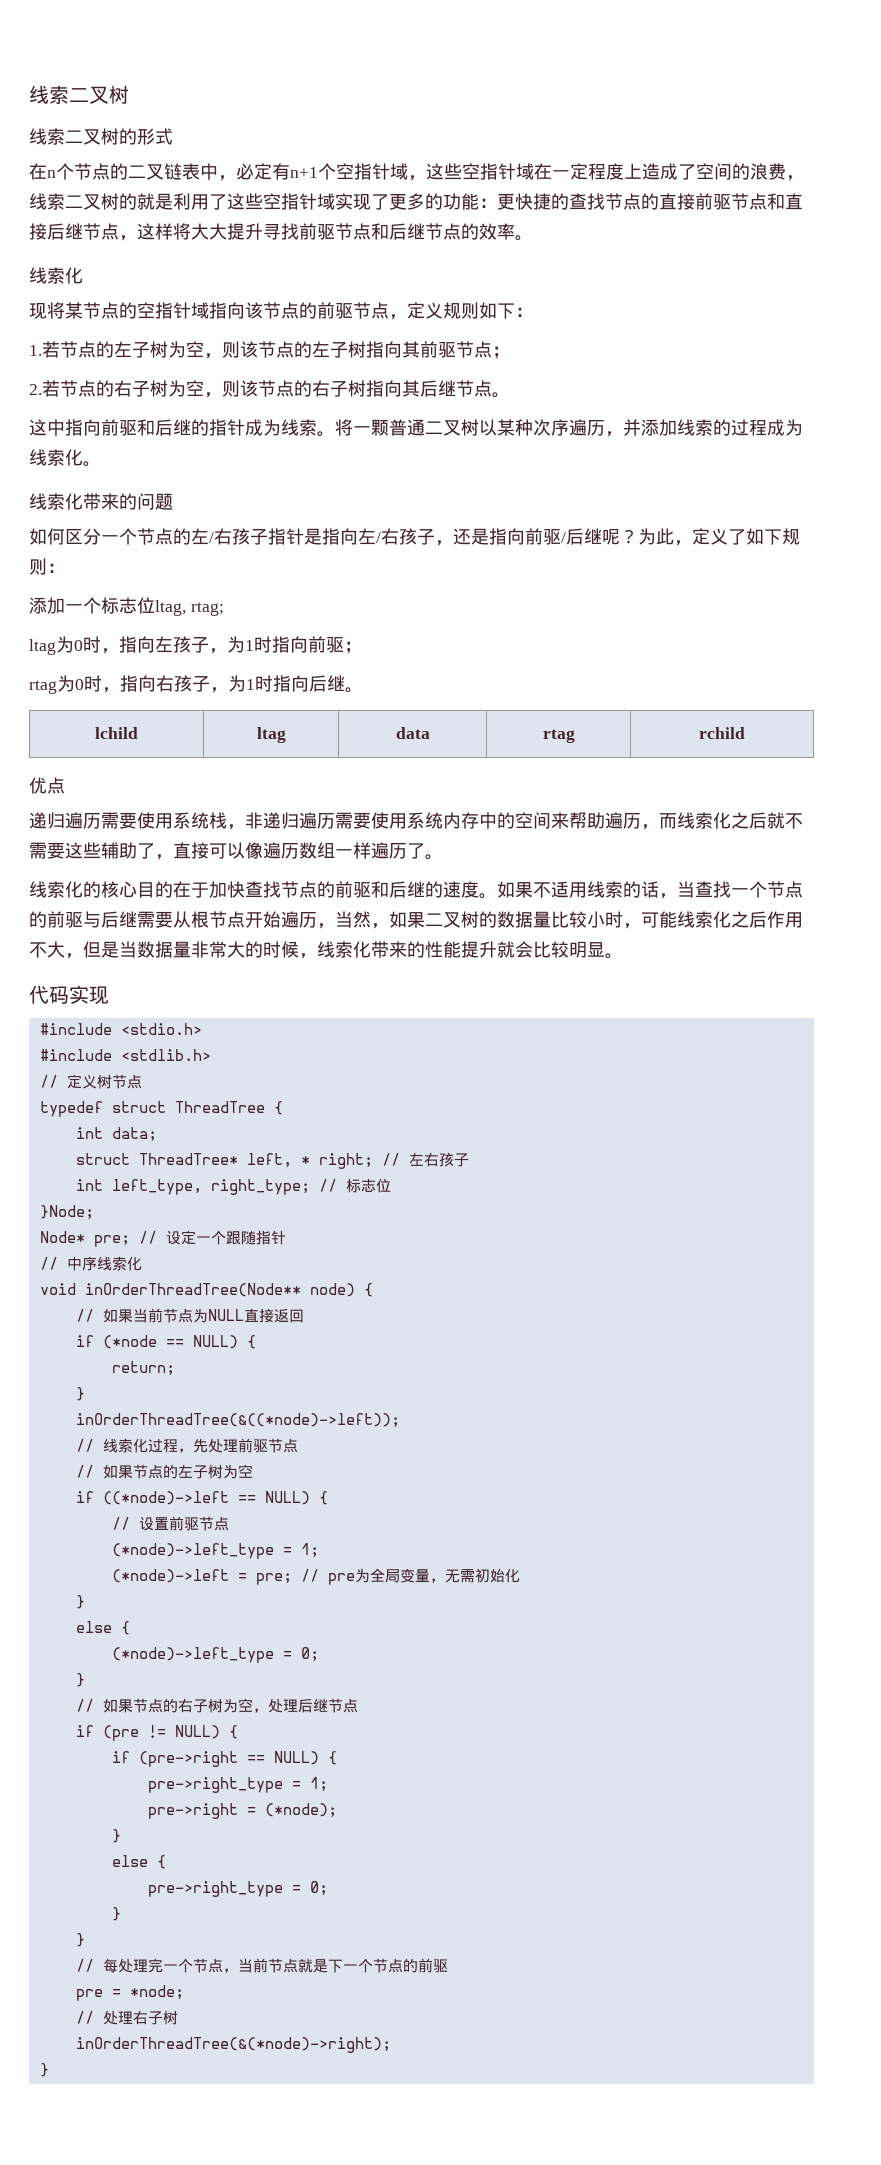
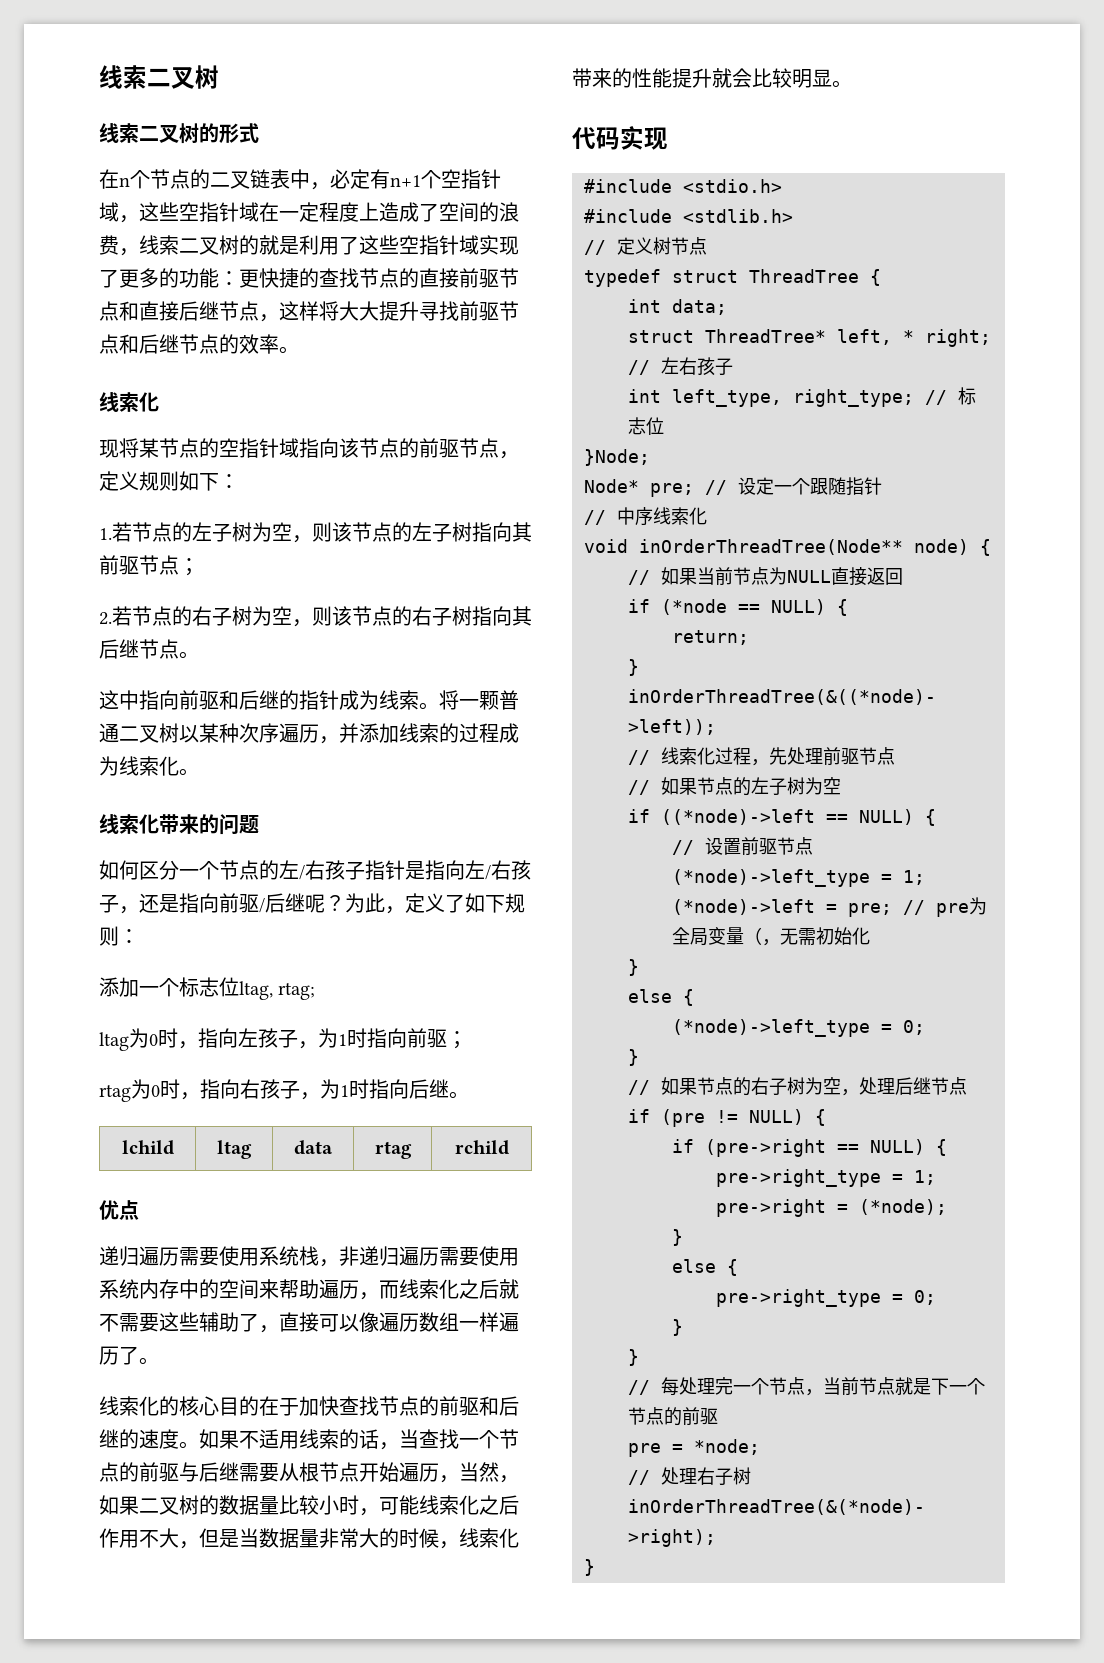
- (*node)->left = pre; // pre为全局变量，无需初始化
+ (*node)->left = pre; // pre为全局变量（，无需初始化

